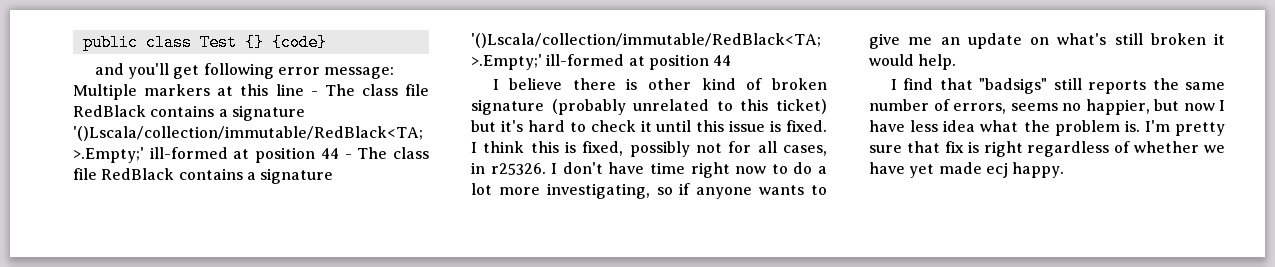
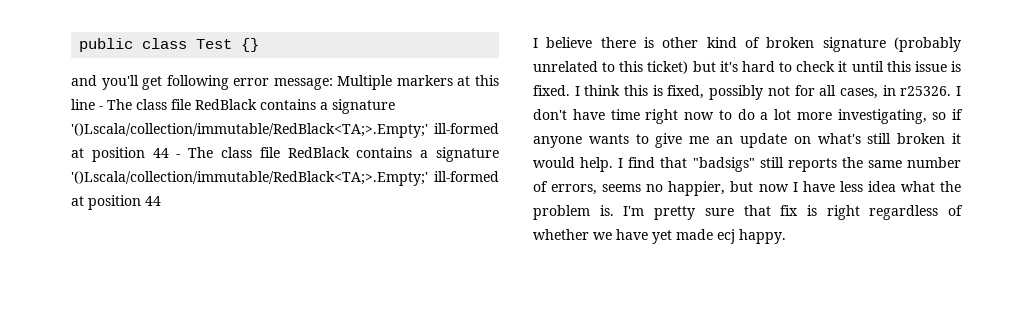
- public class Test {} {code}
+ public class Test {}
- I don't have time right now to do a lot more investigating, so if anyone wants to give me an update on what's still broken it would help.
- I find that "badsigs" still reports the same number of errors, seems no happier, but now I have less idea what the problem is.
+ I don't have time right now to do a lot more investigating, so if anyone wants to give me an update on what's still broken it would help. I find that "badsigs" still reports the same number of errors, seems no happier, but now I have less idea what the problem is.

